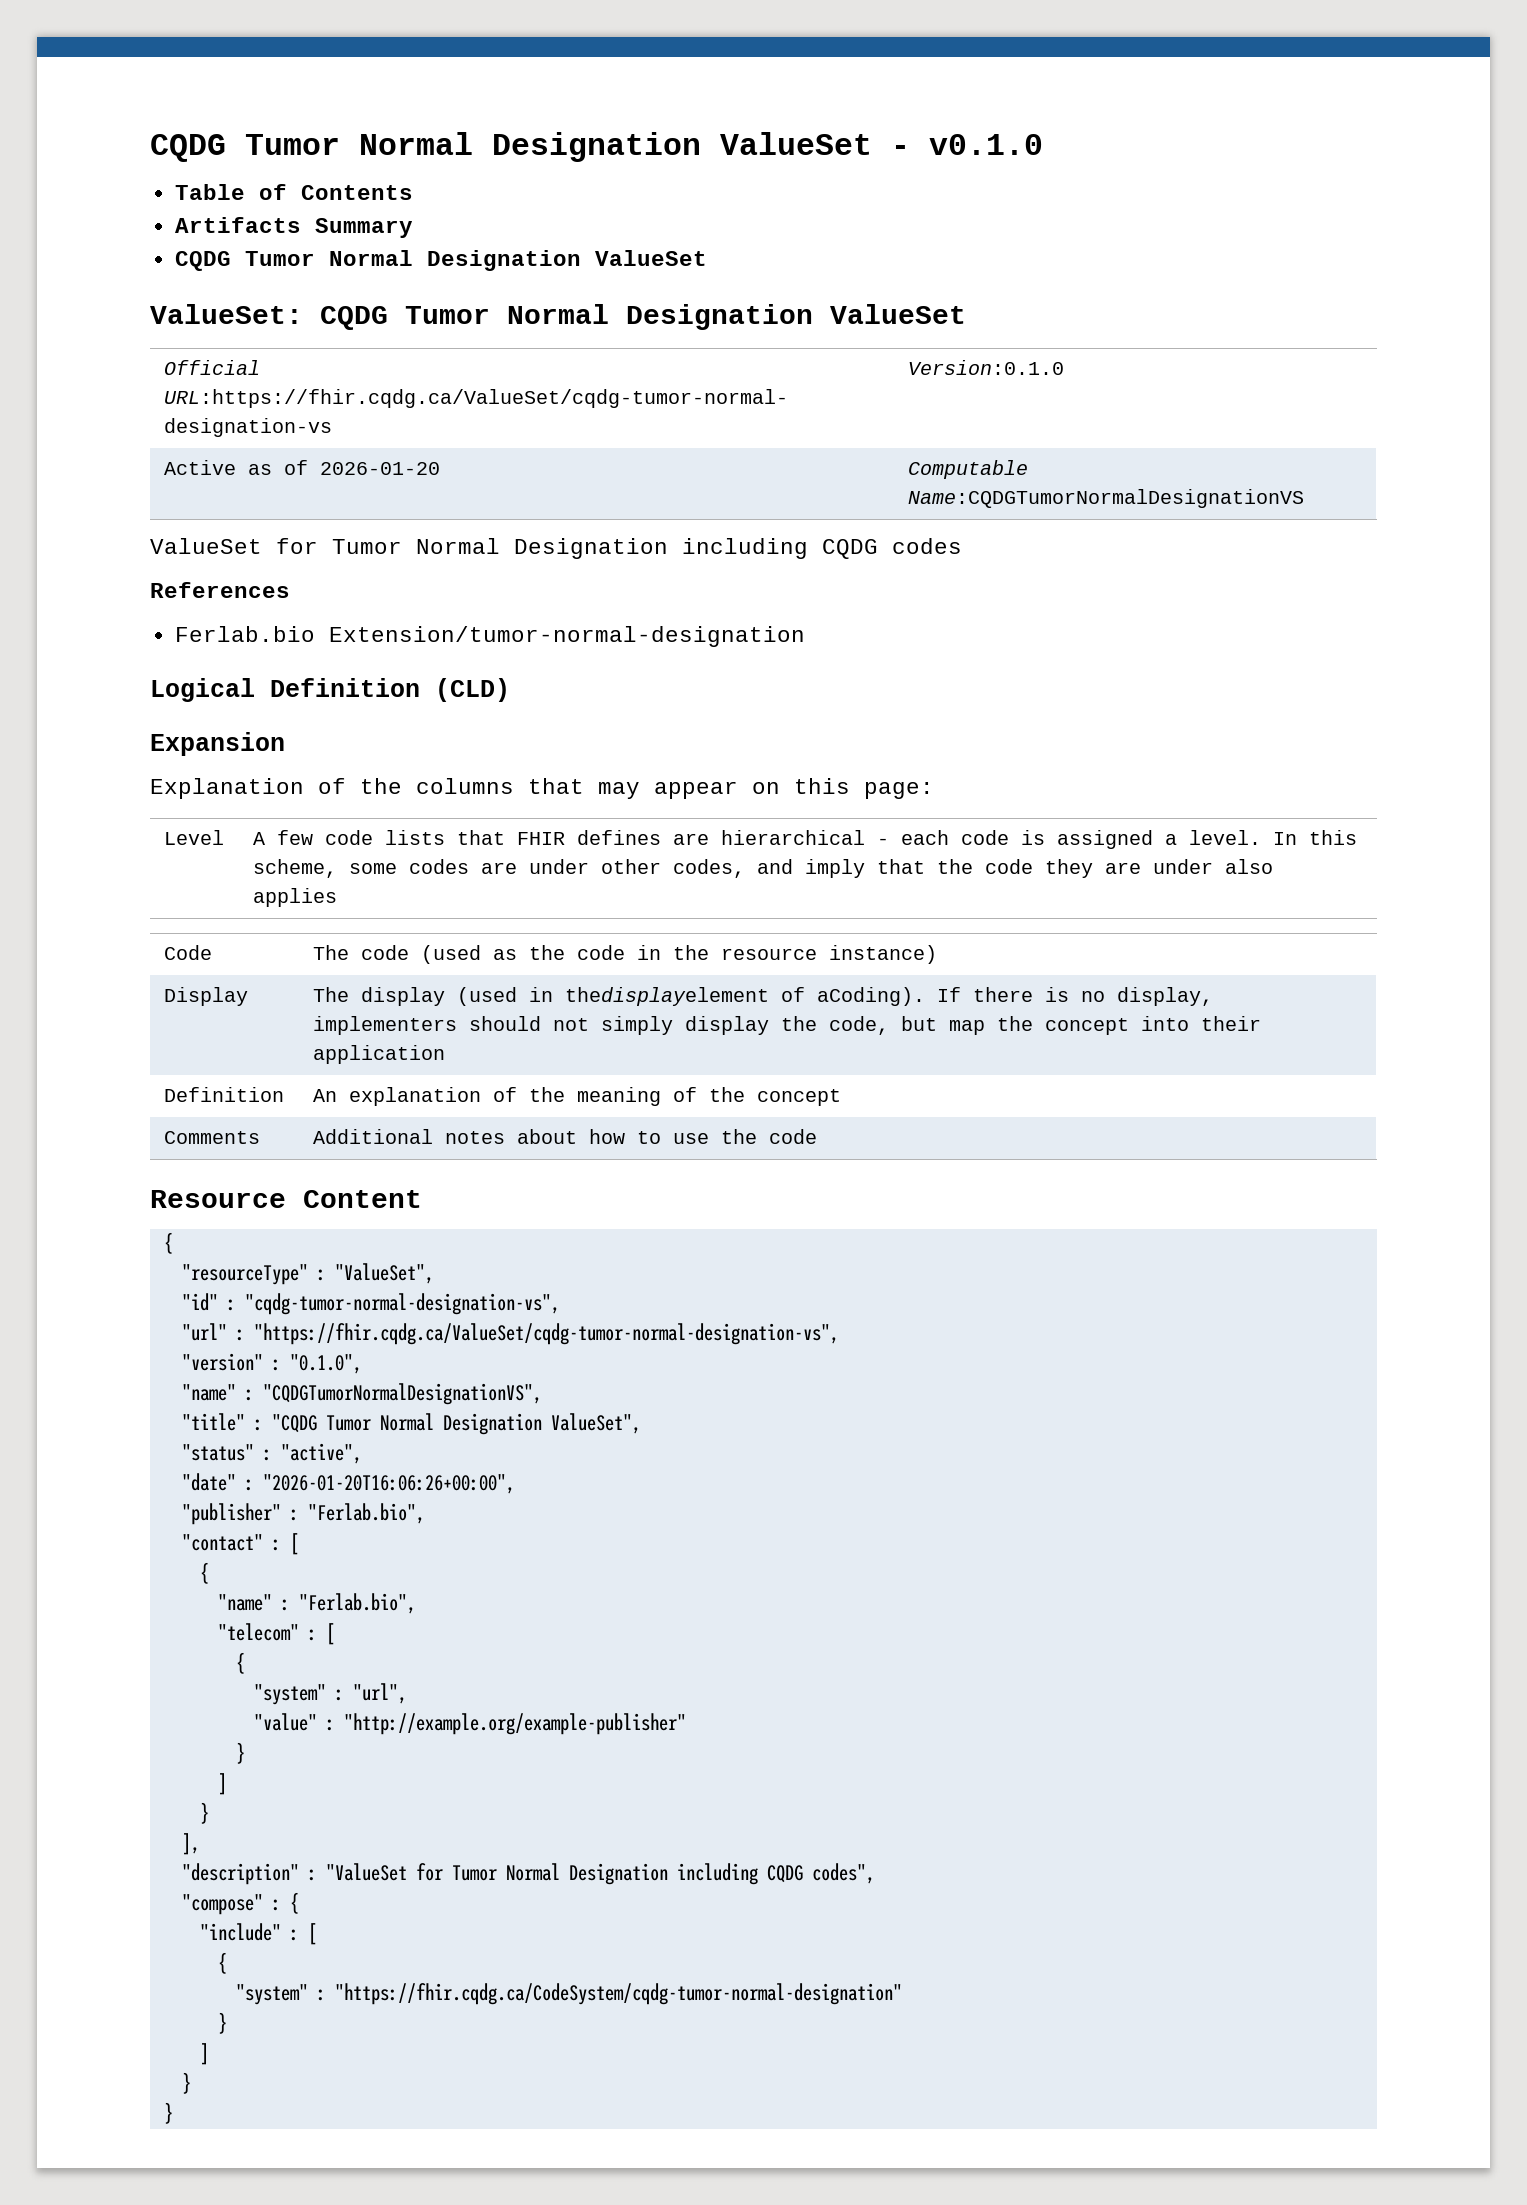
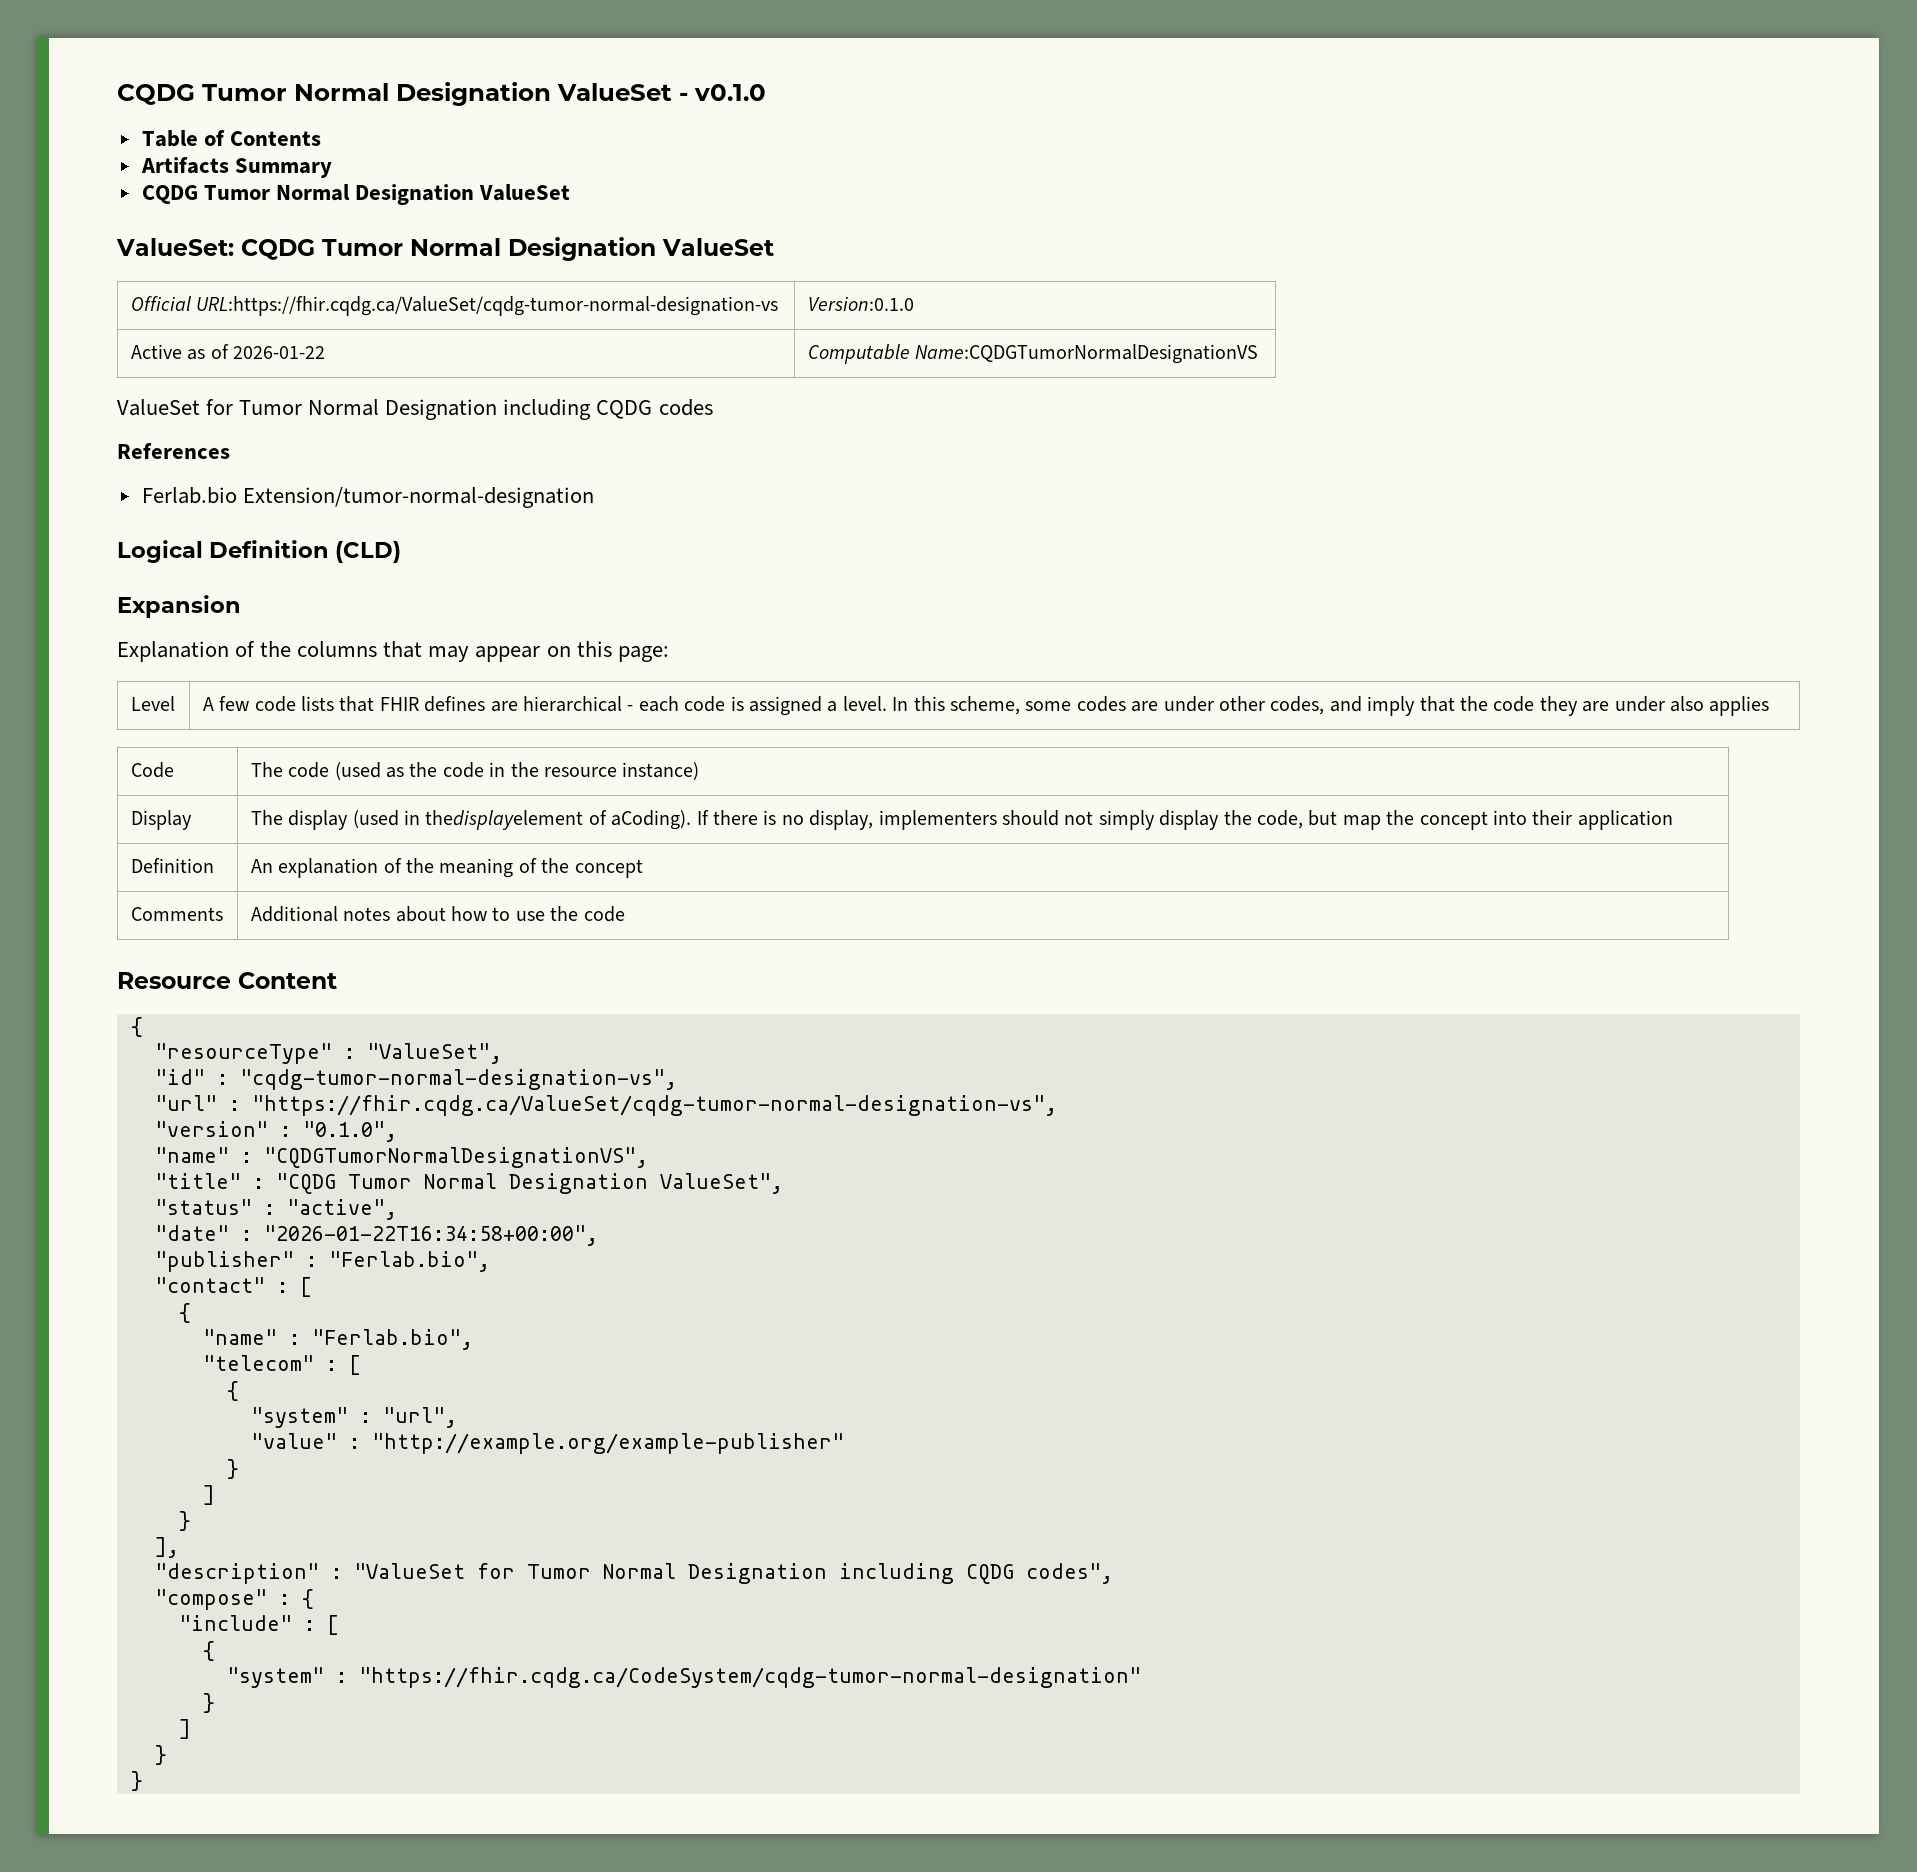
- Active as of 2026-01-20 | Computable Name:CQDGTumorNormalDesignationVS
+ Active as of 2026-01-22 | Computable Name:CQDGTumorNormalDesignationVS
- "date" : "2026-01-20T16:06:26+00:00",
+ "date" : "2026-01-22T16:34:58+00:00",

